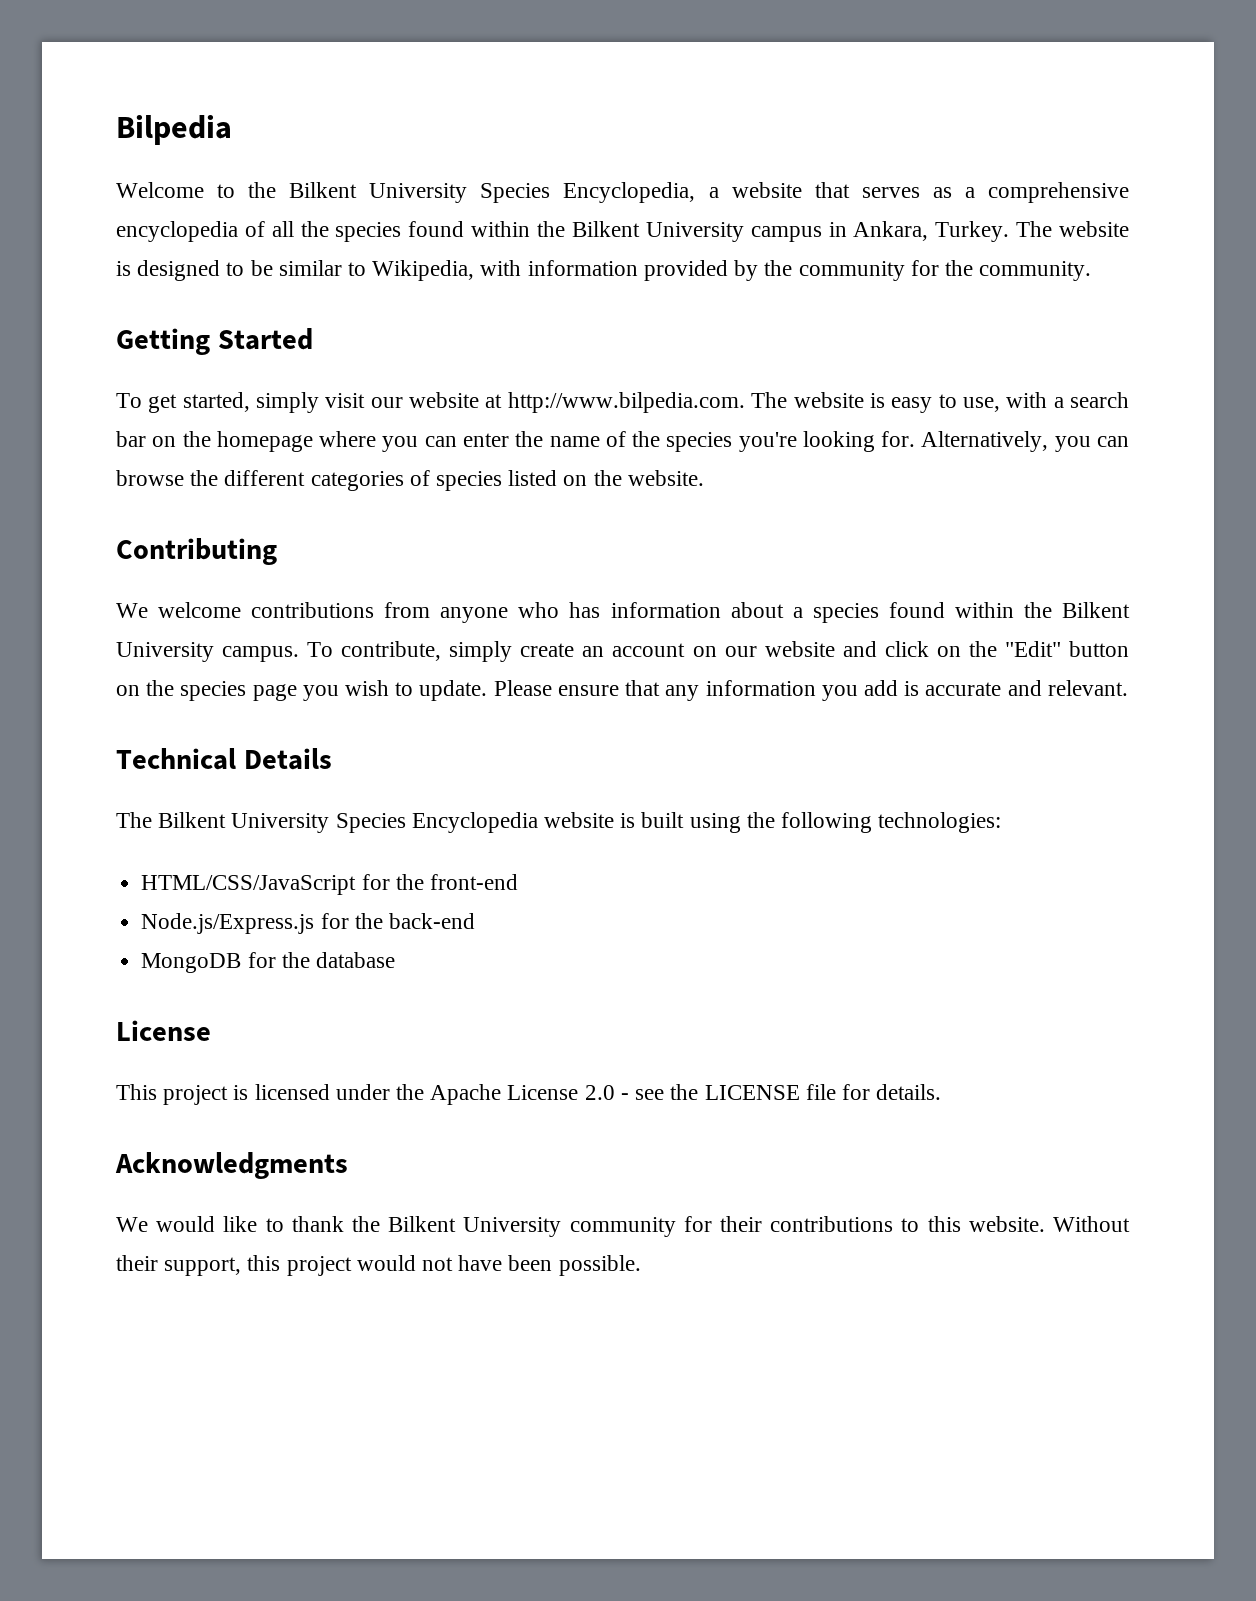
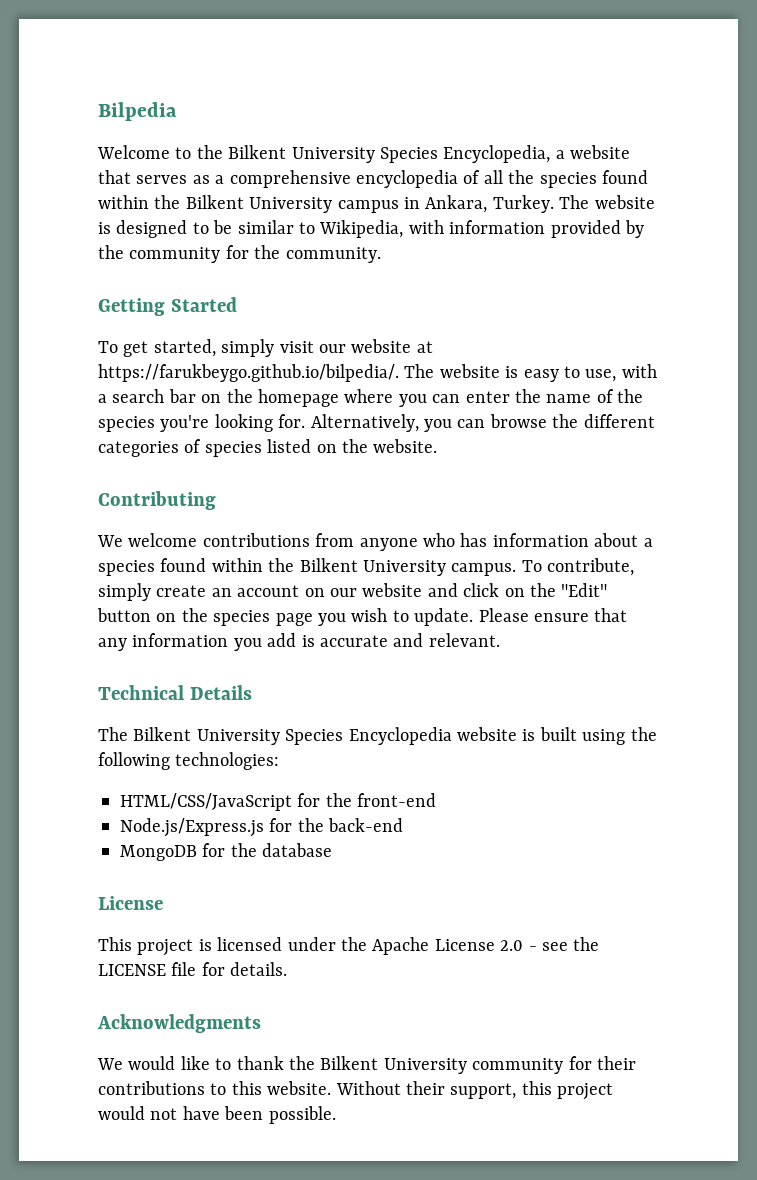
- To get started, simply visit our website at http://www.bilpedia.com. The website is easy to use, with a search bar on the homepage where you can enter the name of the species you're looking for.
+ To get started, simply visit our website at https://farukbeygo.github.io/bilpedia/. The website is easy to use, with a search bar on the homepage where you can enter the name of the species you're looking for.

